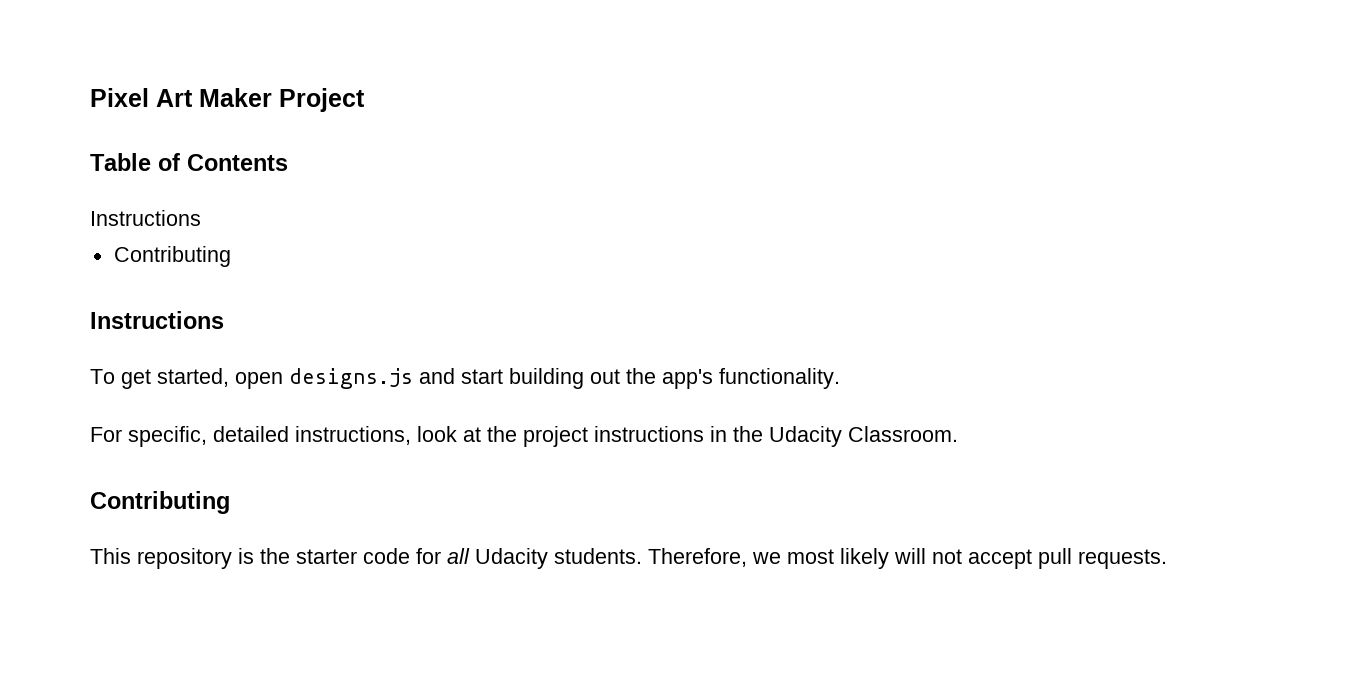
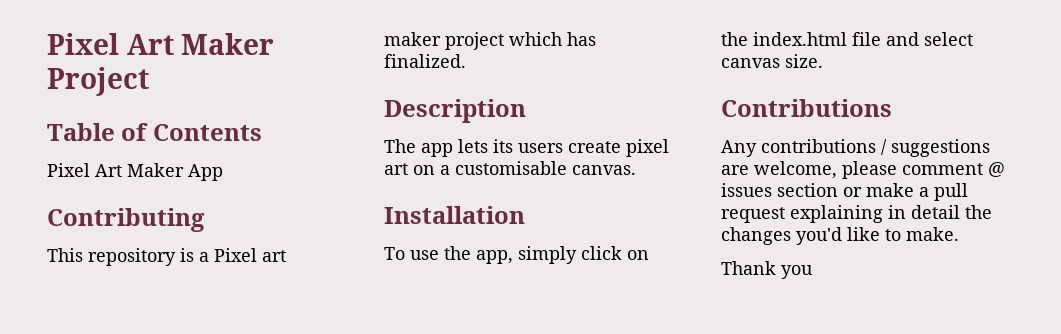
  Table of Contents
- Instructions
+ Pixel Art Maker App
  Contributing
- Instructions
- To get started, open designs.js and start building out the app's functionality.
- For specific, detailed instructions, look at the project instructions in the Udacity Classroom.
- Contributing
- This repository is the starter code for all Udacity students. Therefore, we most likely will not accept pull requests.
+ This repository is a Pixel art maker project which has finalized.
+ Description
+ The app lets its users create pixel art on a customisable canvas.
+ Installation
+ To use the app, simply click on the index.html file and select canvas size.
+ Contributions
+ Any contributions / suggestions are welcome, please comment @ issues section or make a pull request explaining in detail the changes you'd like to make.
+ Thank you

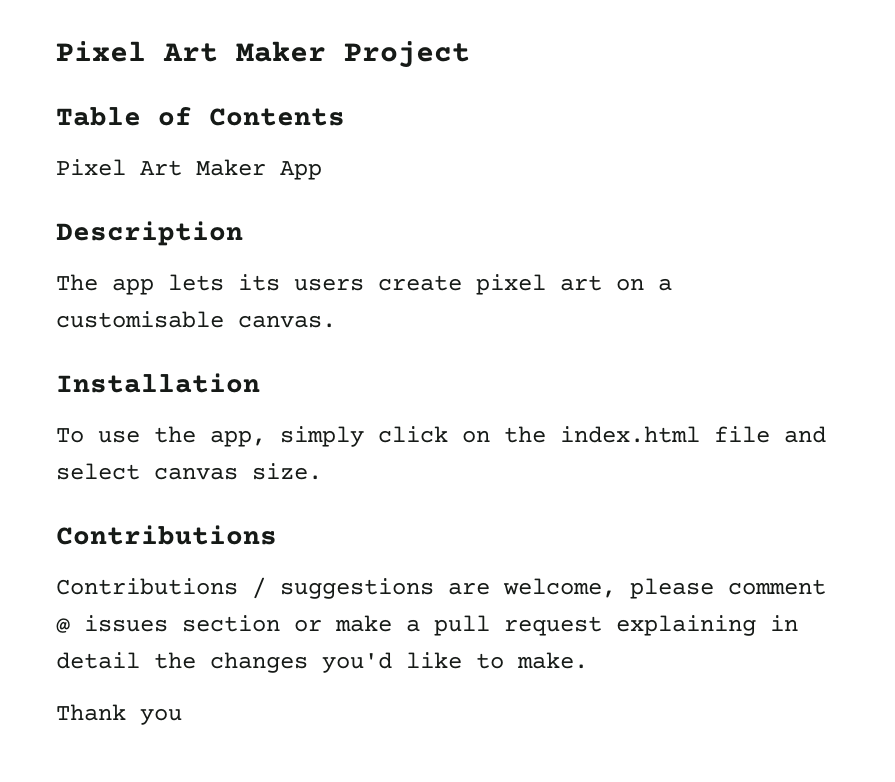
- Contributing
- This repository is a Pixel art maker project which has finalized.
- Any contributions / suggestions are welcome, please comment @ issues section or make a pull request explaining in detail the changes you'd like to make.
+ Contributions / suggestions are welcome, please comment @ issues section or make a pull request explaining in detail the changes you'd like to make.

